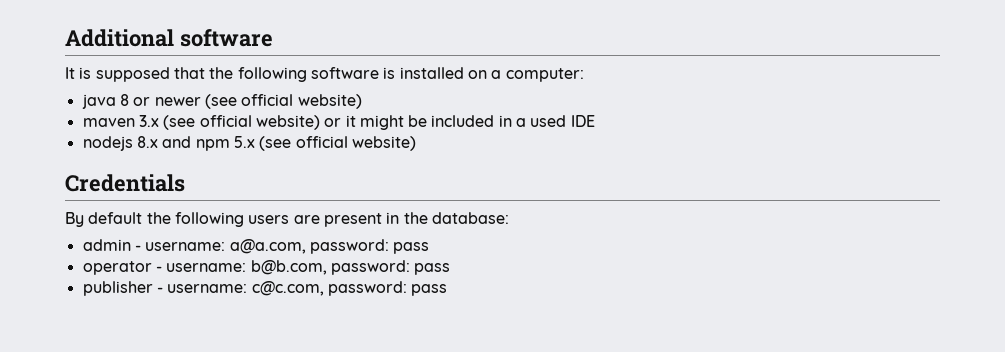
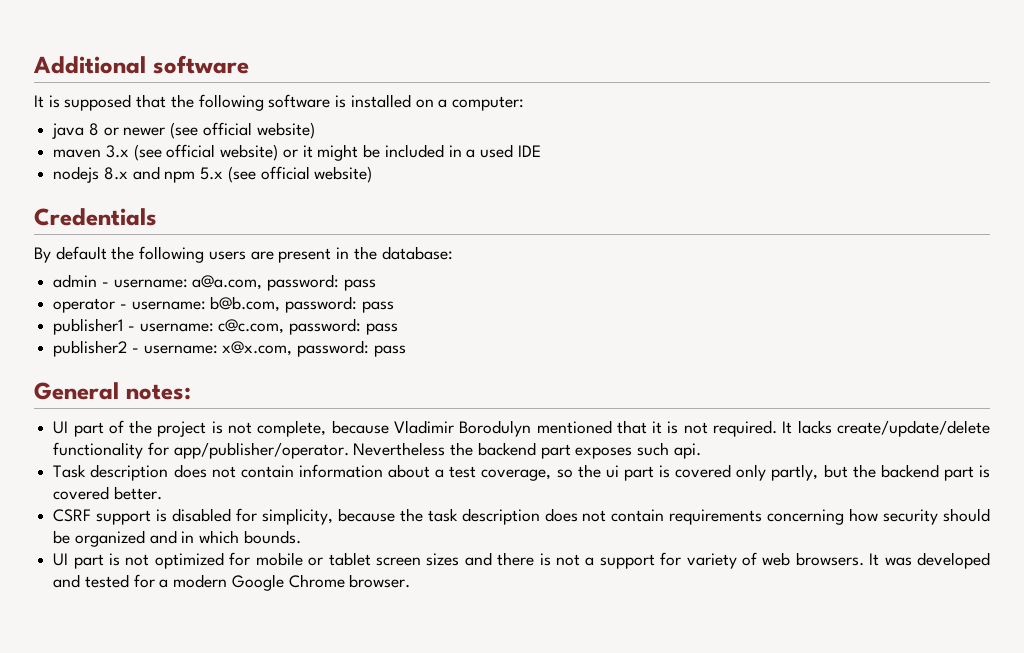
- publisher - username: c@c.com, password: pass
+ publisher1 - username: c@c.com, password: pass
+ publisher2 - username: x@x.com, password: pass
+ General notes:
+ UI part of the project is not complete, because Vladimir Borodulyn mentioned that it is not required. It lacks create/update/delete functionality for app/publisher/operator. Nevertheless the backend part exposes such api.
+ Task description does not contain information about a test coverage, so the ui part is covered only partly, but the backend part is covered better.
+ CSRF support is disabled for simplicity, because the task description does not contain requirements concerning how security should be organized and in which bounds.
+ UI part is not optimized for mobile or tablet screen sizes and there is not a support for variety of web browsers. It was developed and tested for a modern Google Chrome browser.

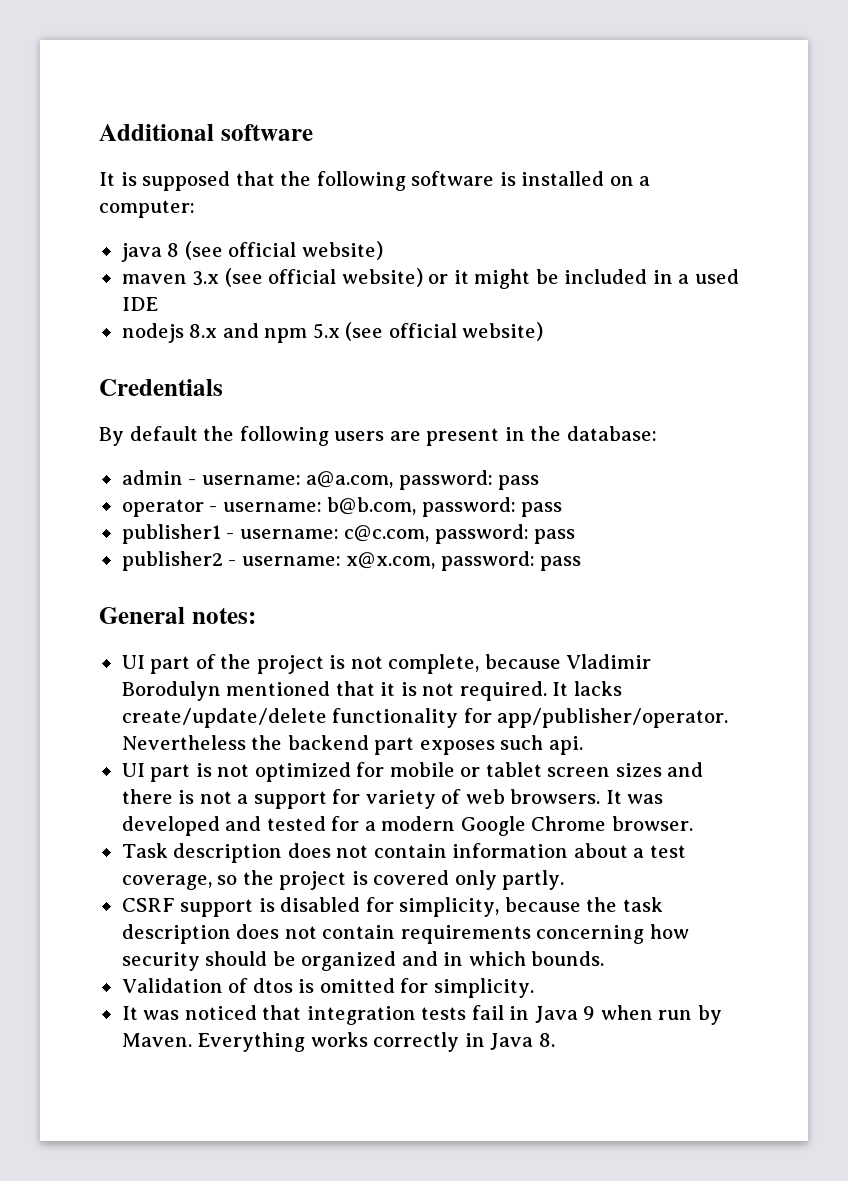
- java 8 or newer (see official website)
+ java 8 (see official website)
- Task description does not contain information about a test coverage, so the ui part is covered only partly, but the backend part is covered better.
- CSRF support is disabled for simplicity, because the task description does not contain requirements concerning how security should be organized and in which bounds.
+ Task description does not contain information about a test coverage, so the project is covered only partly.
+ CSRF support is disabled for simplicity, because the task description does not contain requirements concerning how security should be organized and in which bounds.
+ Validation of dtos is omitted for simplicity.
+ It was noticed that integration tests fail in Java 9 when run by Maven. Everything works correctly in Java 8.

